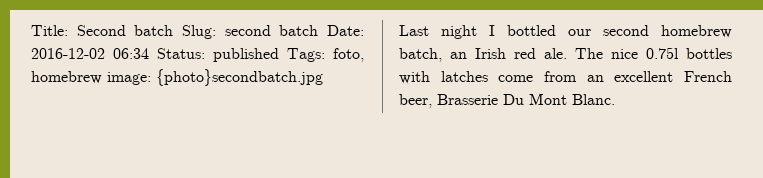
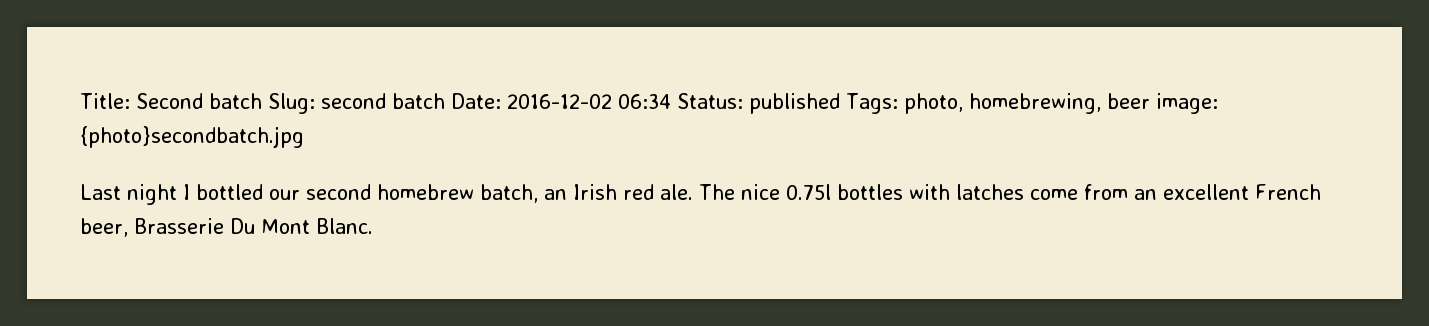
- Title: Second batch Slug: second batch Date: 2016-12-02 06:34 Status: published Tags: foto, homebrew image: {photo}secondbatch.jpg
+ Title: Second batch Slug: second batch Date: 2016-12-02 06:34 Status: published Tags: photo, homebrewing, beer image: {photo}secondbatch.jpg

